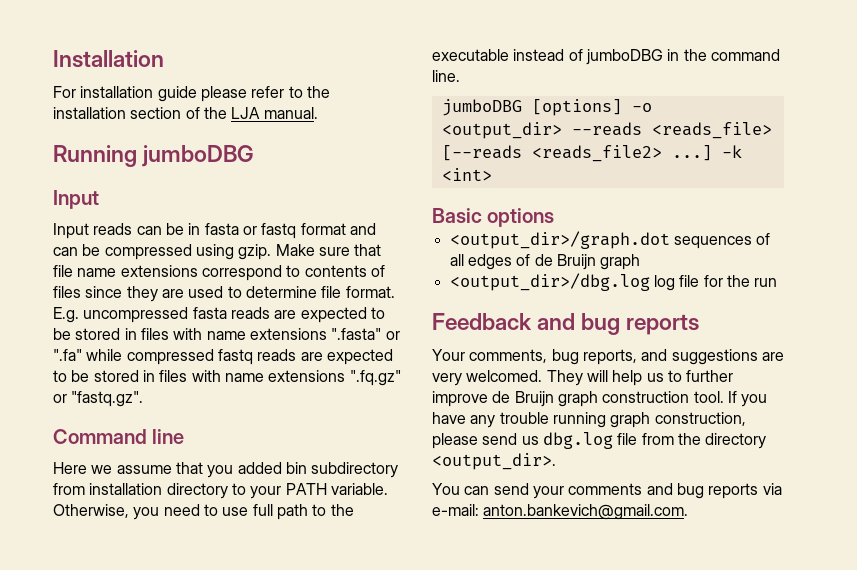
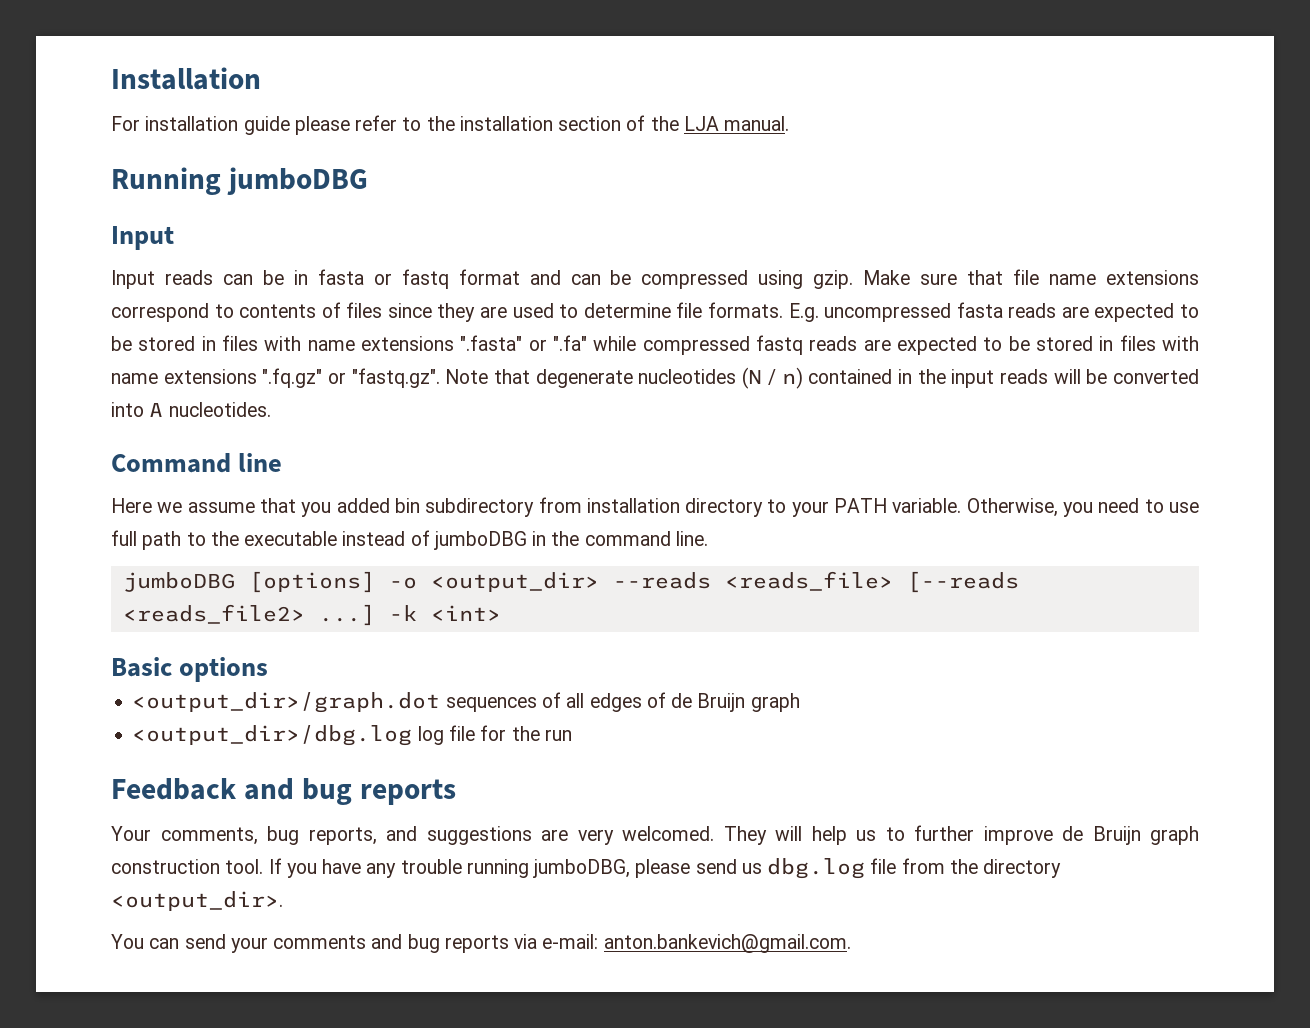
- Make sure that file name extensions correspond to contents of files since they are used to determine file format.
+ Make sure that file name extensions correspond to contents of files since they are used to determine file formats.
- E.g. uncompressed fasta reads are expected to be stored in files with name extensions ".fasta" or ".fa" while compressed fastq reads are expected to be stored in files with name extensions ".fq.gz" or "fastq.gz".
+ E.g. uncompressed fasta reads are expected to be stored in files with name extensions ".fasta" or ".fa" while compressed fastq reads are expected to be stored in files with name extensions ".fq.gz" or "fastq.gz". Note that degenerate nucleotides (N / n) contained in the input reads will be converted into A nucleotides.
- If you have any trouble running graph construction, please send us dbg.log file from the directory <output_dir>.
+ If you have any trouble running jumboDBG, please send us dbg.log file from the directory <output_dir>.

